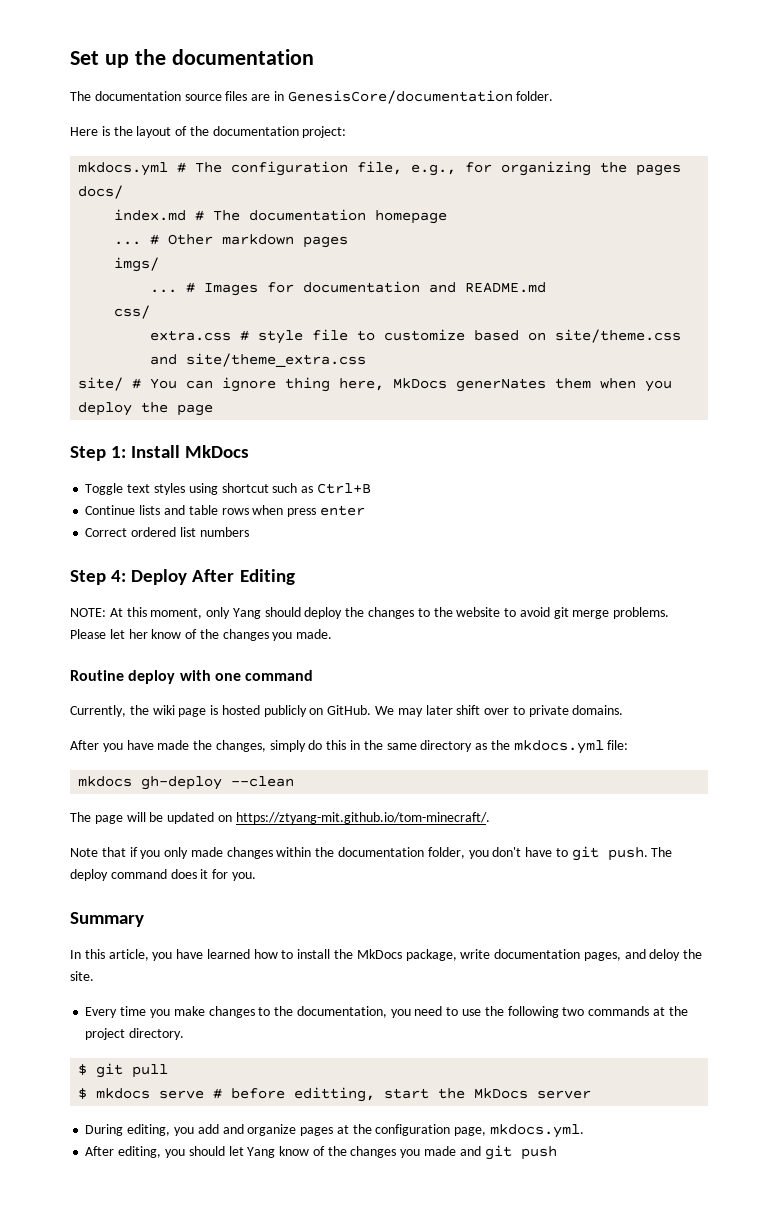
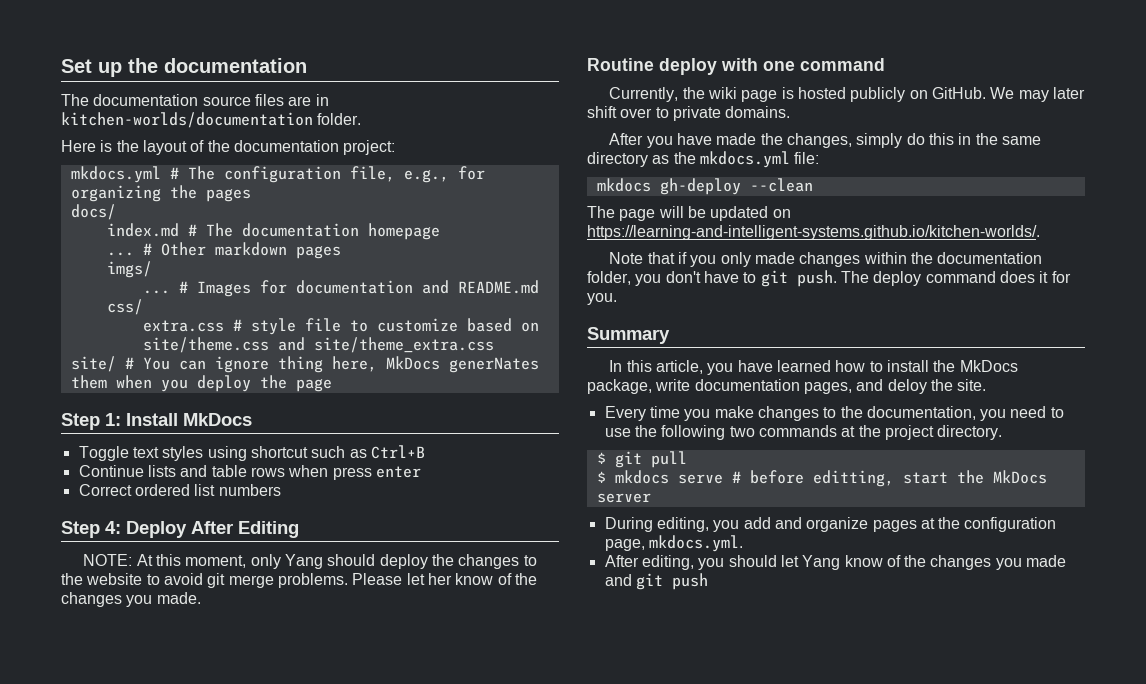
- The documentation source files are in GenesisCore/documentation folder.
+ The documentation source files are in kitchen-worlds/documentation folder.
- The page will be updated on https://ztyang-mit.github.io/tom-minecraft/.
+ The page will be updated on https://learning-and-intelligent-systems.github.io/kitchen-worlds/.

